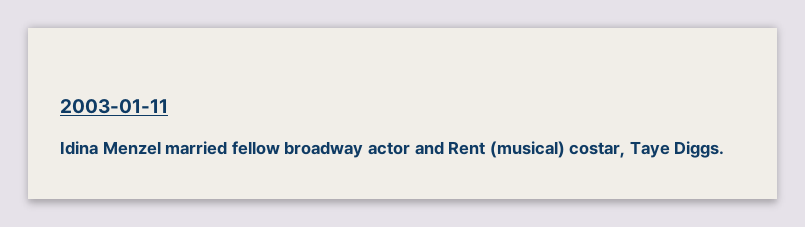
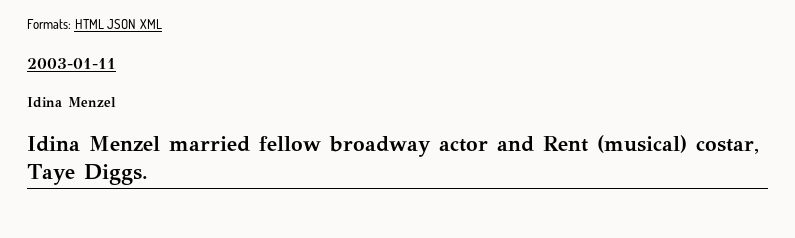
+ Formats: HTML JSON XML
  2003-01-11
+ Idina Menzel

